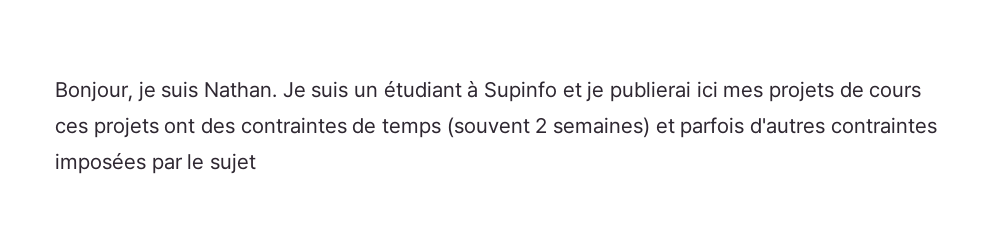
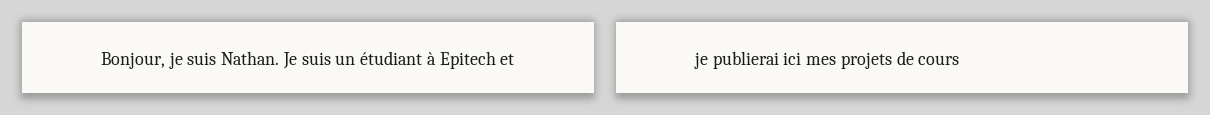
- Je suis un étudiant à Supinfo et je publierai ici mes projets de cours ces projets ont des contraintes de temps (souvent 2 semaines) et parfois d'autres contraintes imposées par le sujet
+ Je suis un étudiant à Epitech et je publierai ici mes projets de cours

